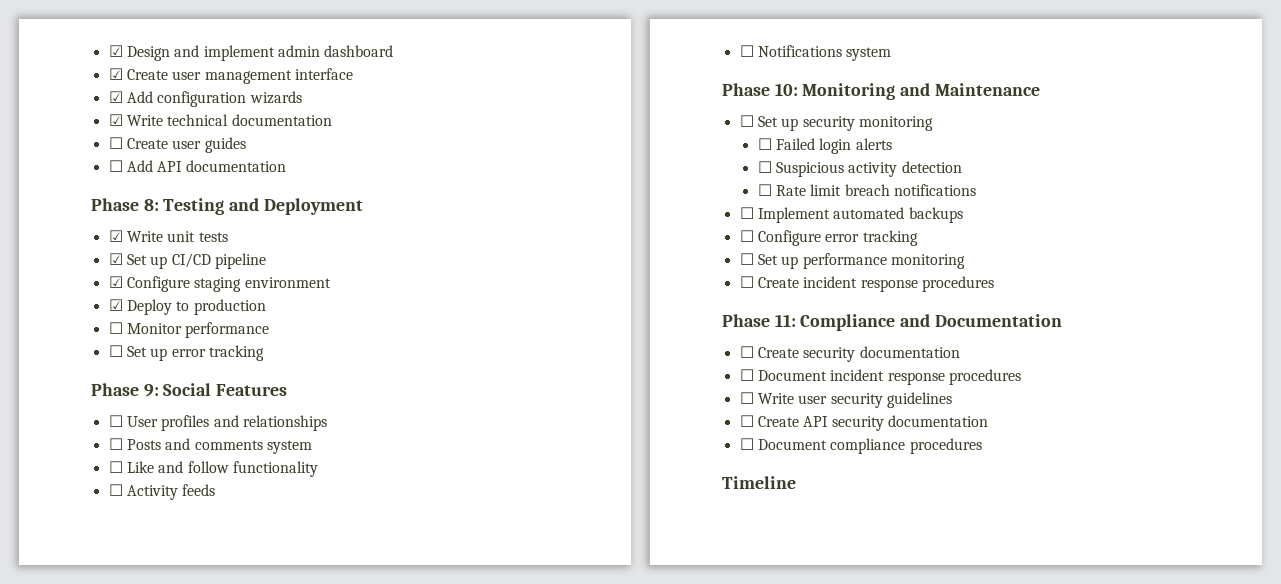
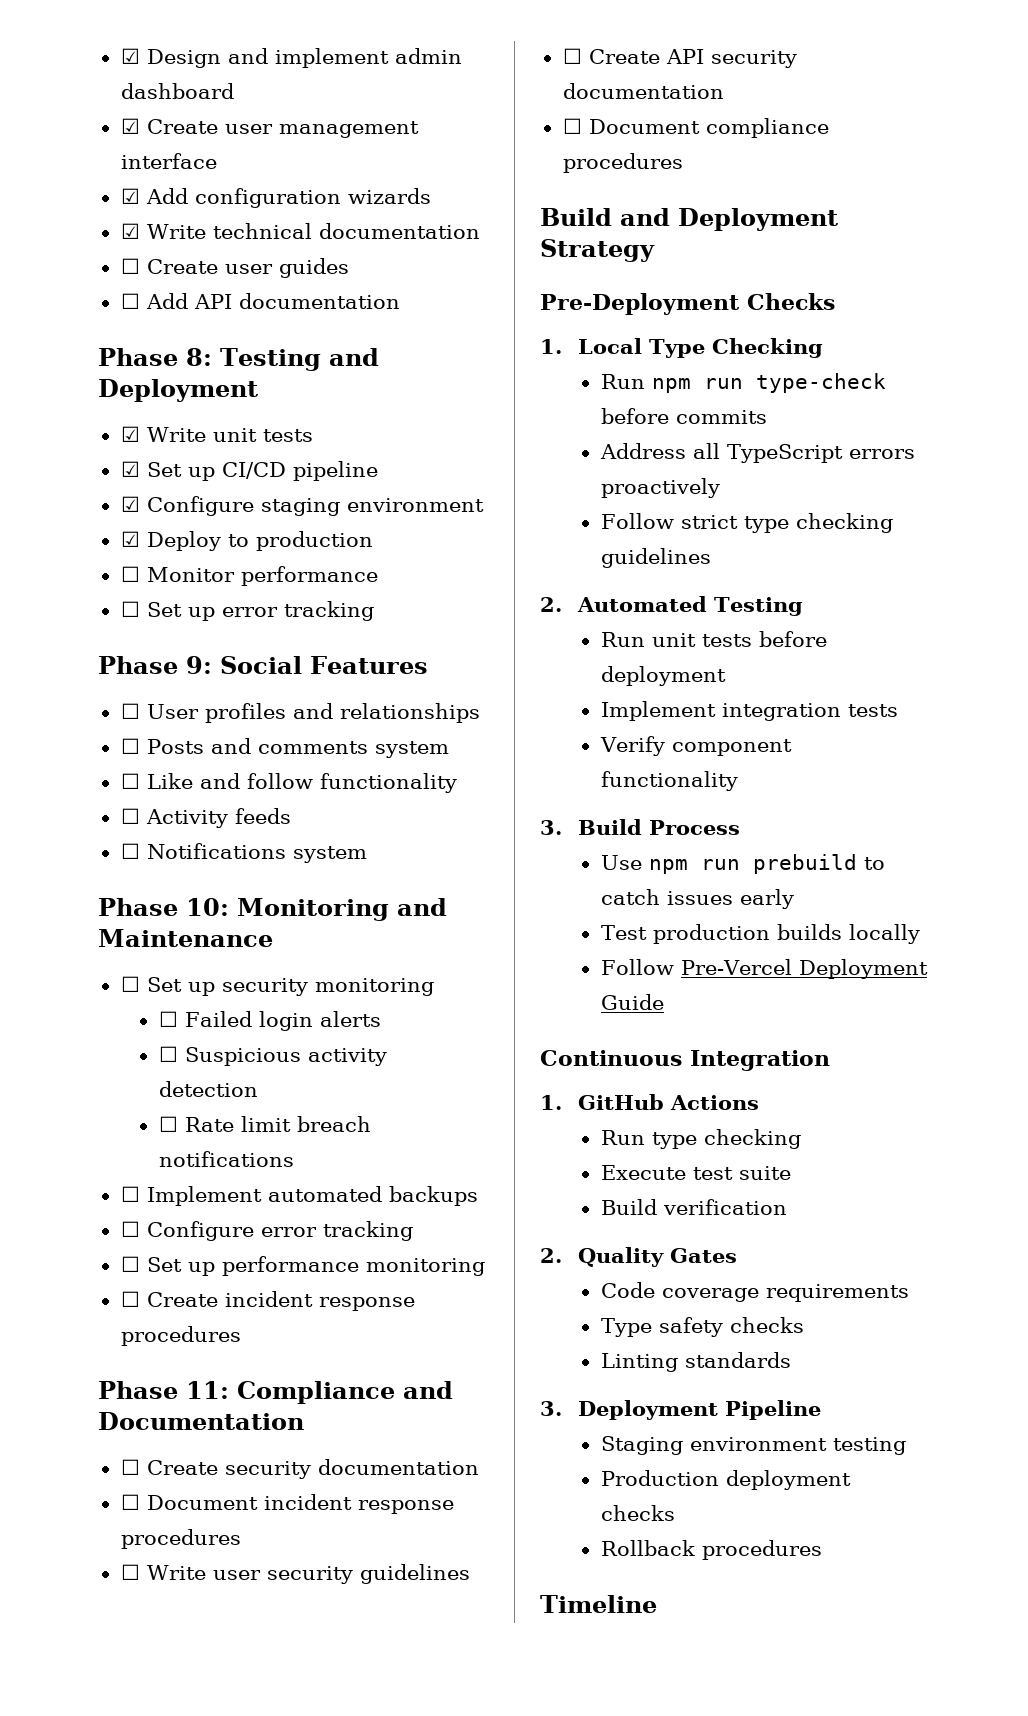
+ Build and Deployment Strategy
+ Pre-Deployment Checks
+ 1. Local Type Checking
+ Run npm run type-check before commits
+ Address all TypeScript errors proactively
+ Follow strict type checking guidelines
+ 2. Automated Testing
+ Run unit tests before deployment
+ Implement integration tests
+ Verify component functionality
+ 3. Build Process
+ Use npm run prebuild to catch issues early
+ Test production builds locally
+ Follow Pre-Vercel Deployment Guide
+ Continuous Integration
+ 1. GitHub Actions
+ Run type checking
+ Execute test suite
+ Build verification
+ 2. Quality Gates
+ Code coverage requirements
+ Type safety checks
+ Linting standards
+ 3. Deployment Pipeline
+ Staging environment testing
+ Production deployment checks
+ Rollback procedures

